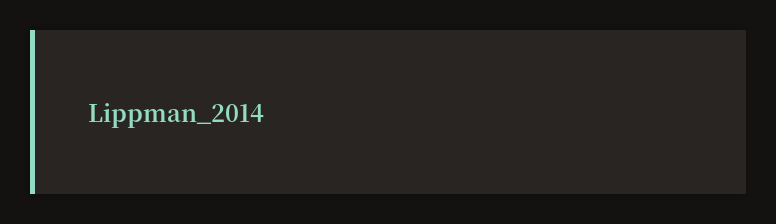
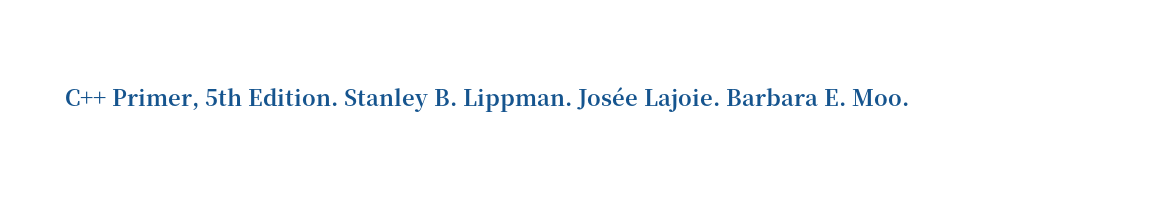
- Lippman_2014
+ C++ Primer, 5th Edition. Stanley B. Lippman. Josée Lajoie. Barbara E. Moo.

